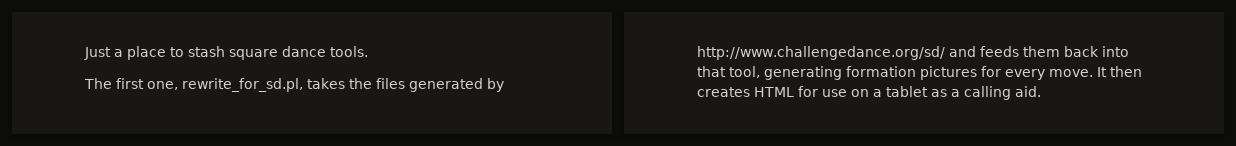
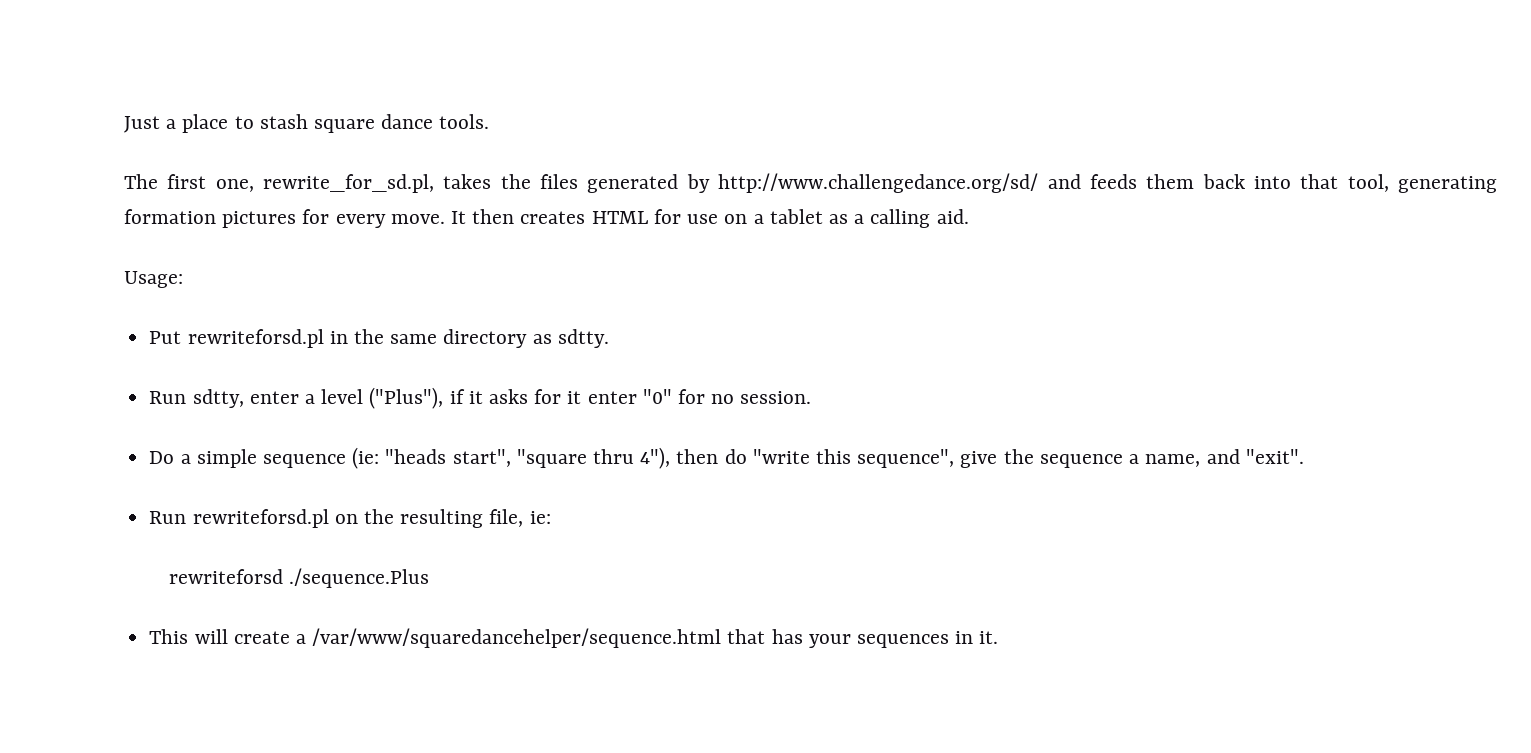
+ Usage:
+ Put rewriteforsd.pl in the same directory as sdtty.
+ Run sdtty, enter a level ("Plus"), if it asks for it enter "0" for no session.
+ Do a simple sequence (ie: "heads start", "square thru 4"), then do "write this sequence", give the sequence a name, and "exit".
+ Run rewriteforsd.pl on the resulting file, ie:
+ rewriteforsd ./sequence.Plus
+ This will create a /var/www/squaredancehelper/sequence.html that has your sequences in it.

